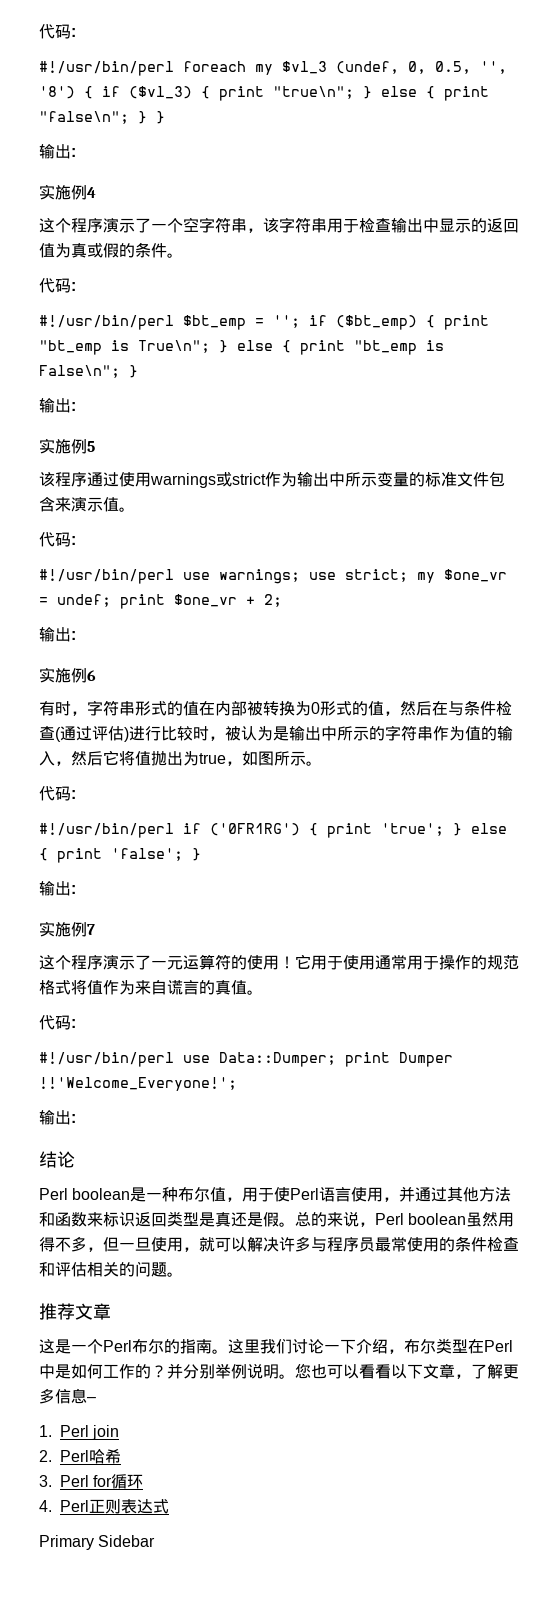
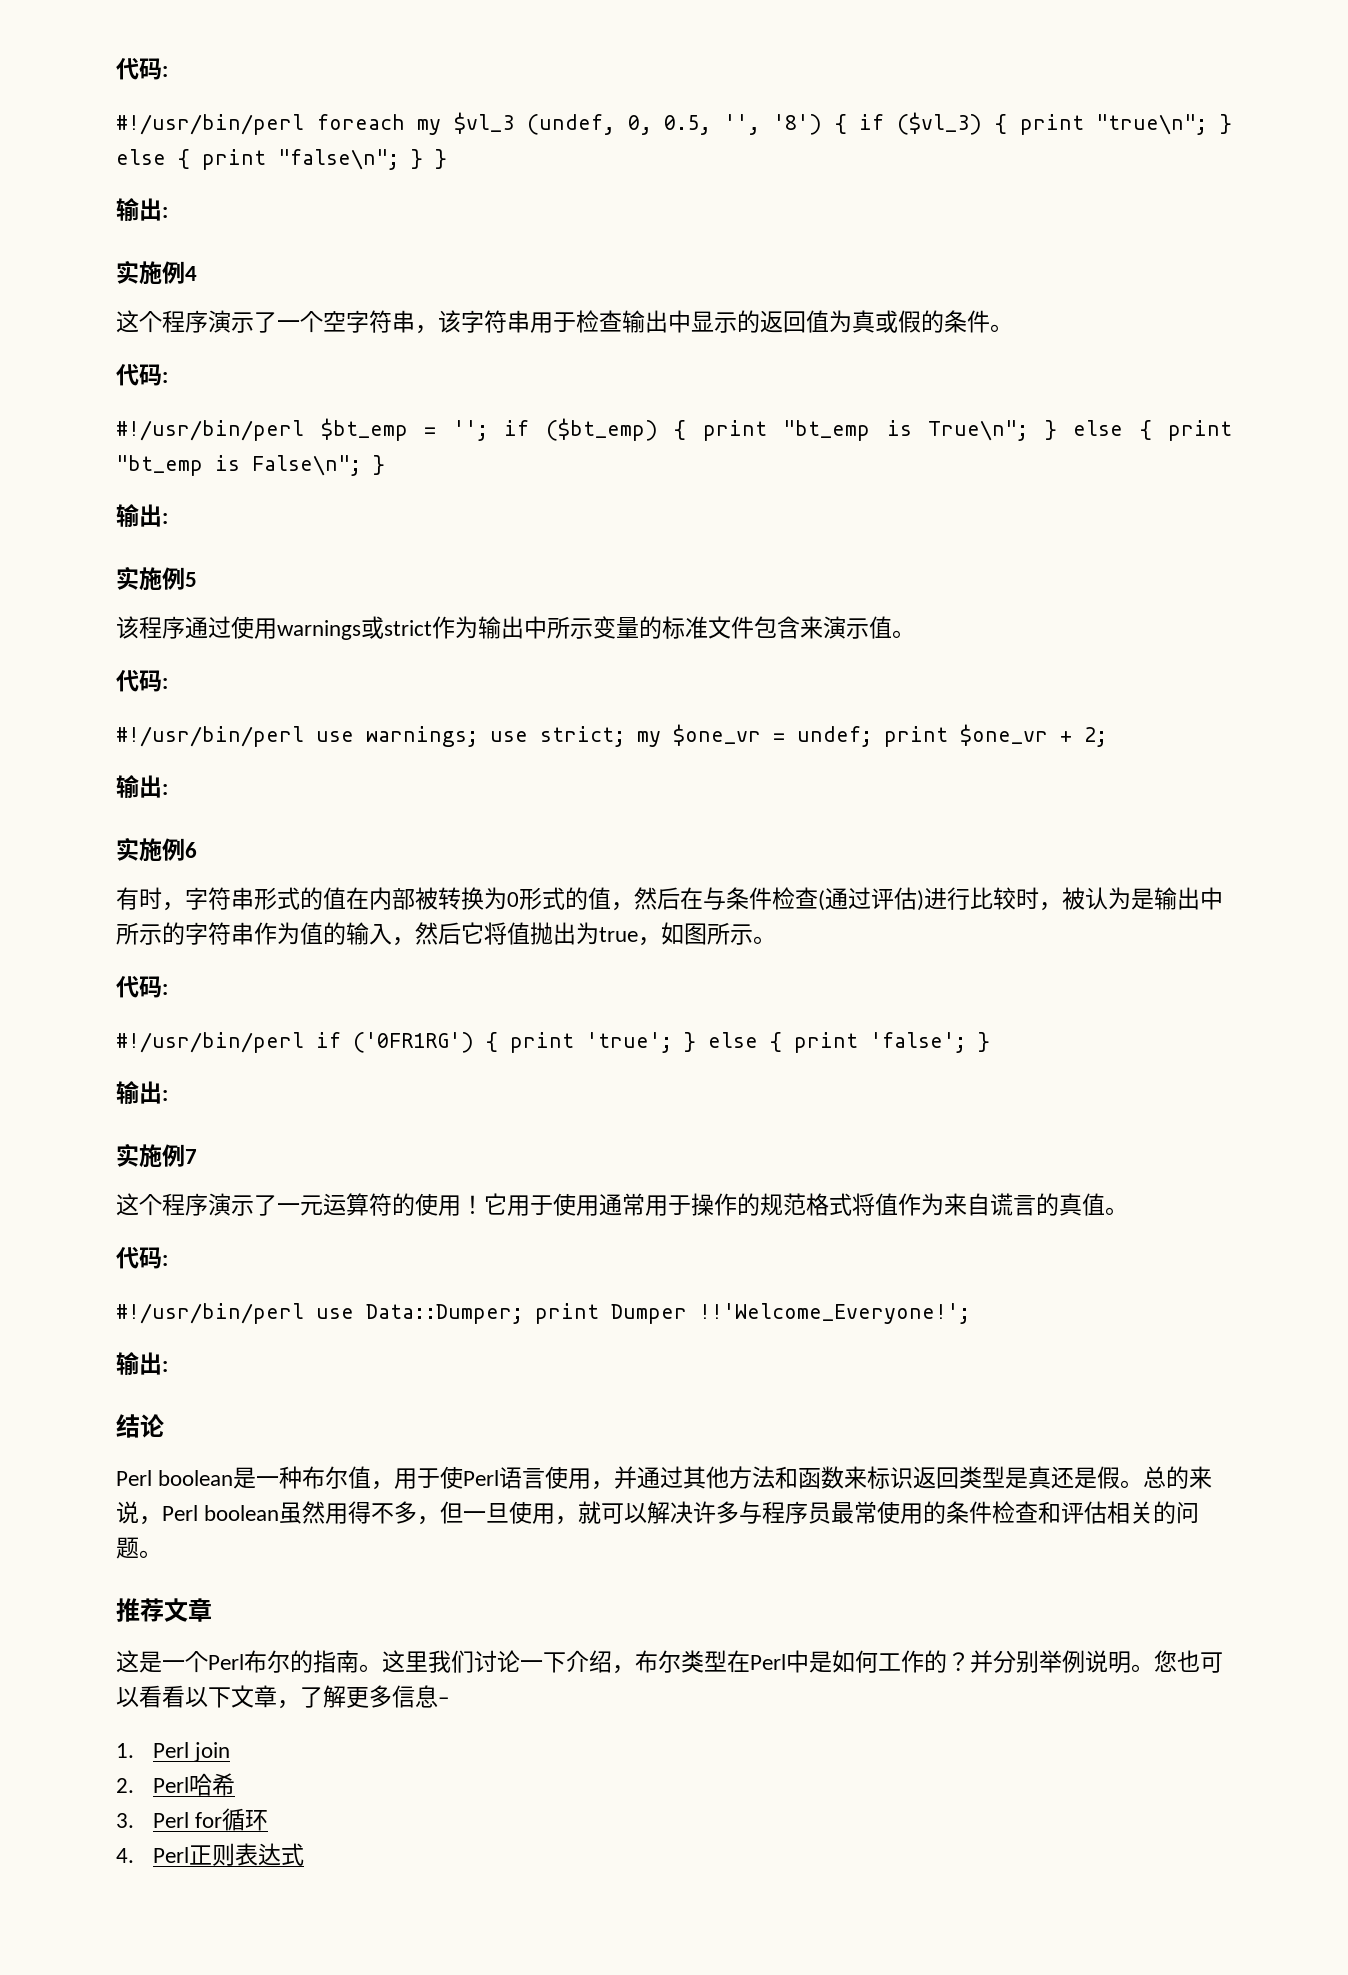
- Primary Sidebar

